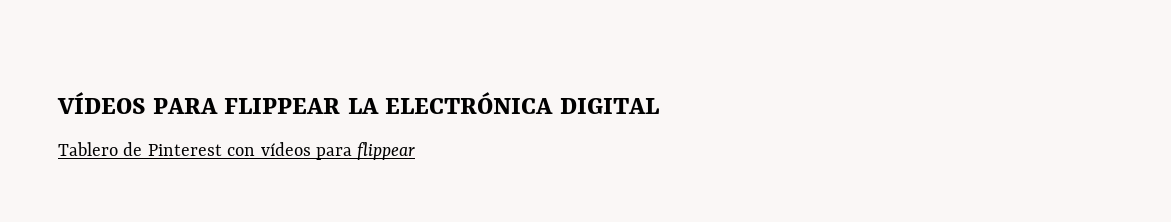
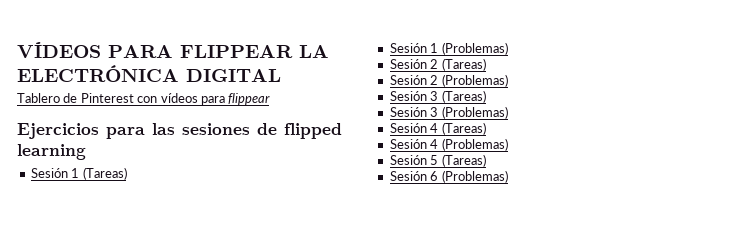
+ Ejercicios para las sesiones de flipped learning
+ Sesión 1 (Tareas)
+ Sesión 1 (Problemas)
+ Sesión 2 (Tareas)
+ Sesión 2 (Problemas)
+ Sesión 3 (Tareas)
+ Sesión 3 (Problemas)
+ Sesión 4 (Tareas)
+ Sesión 4 (Problemas)
+ Sesión 5 (Tareas)
+ Sesión 6 (Problemas)

